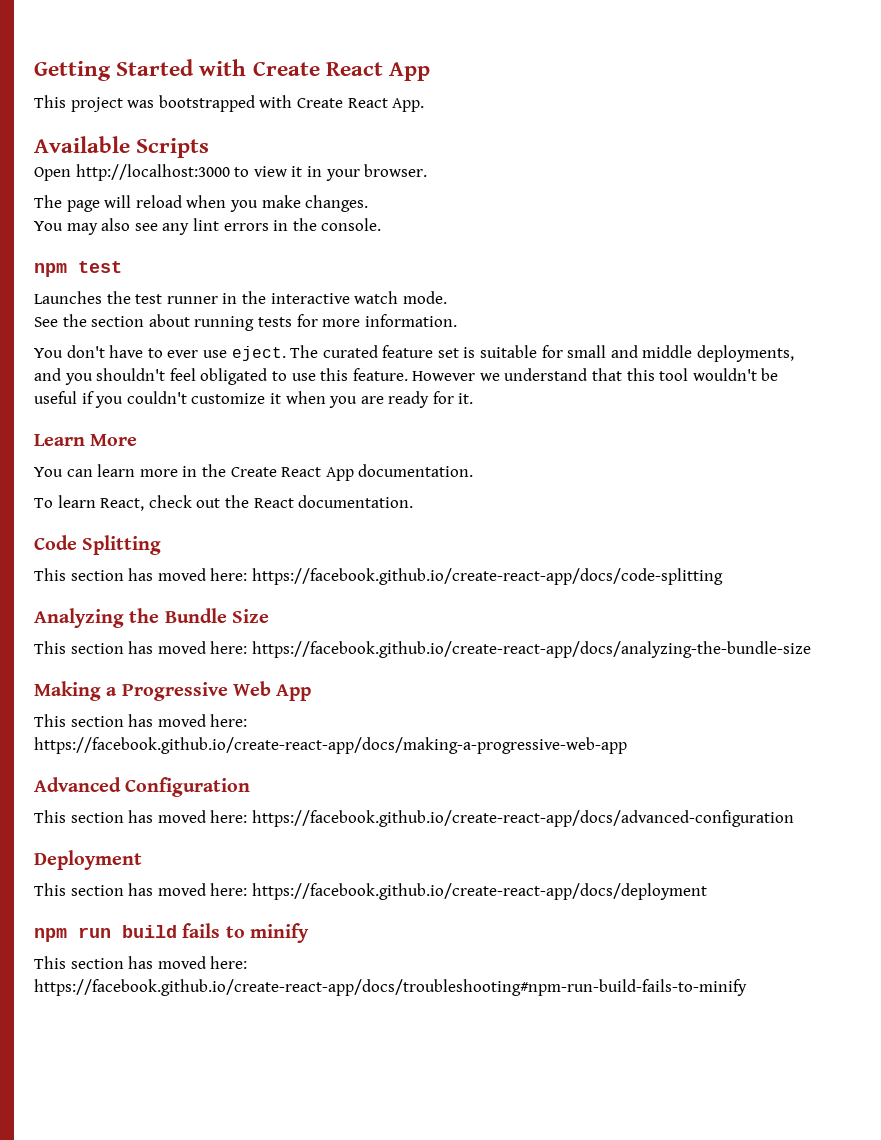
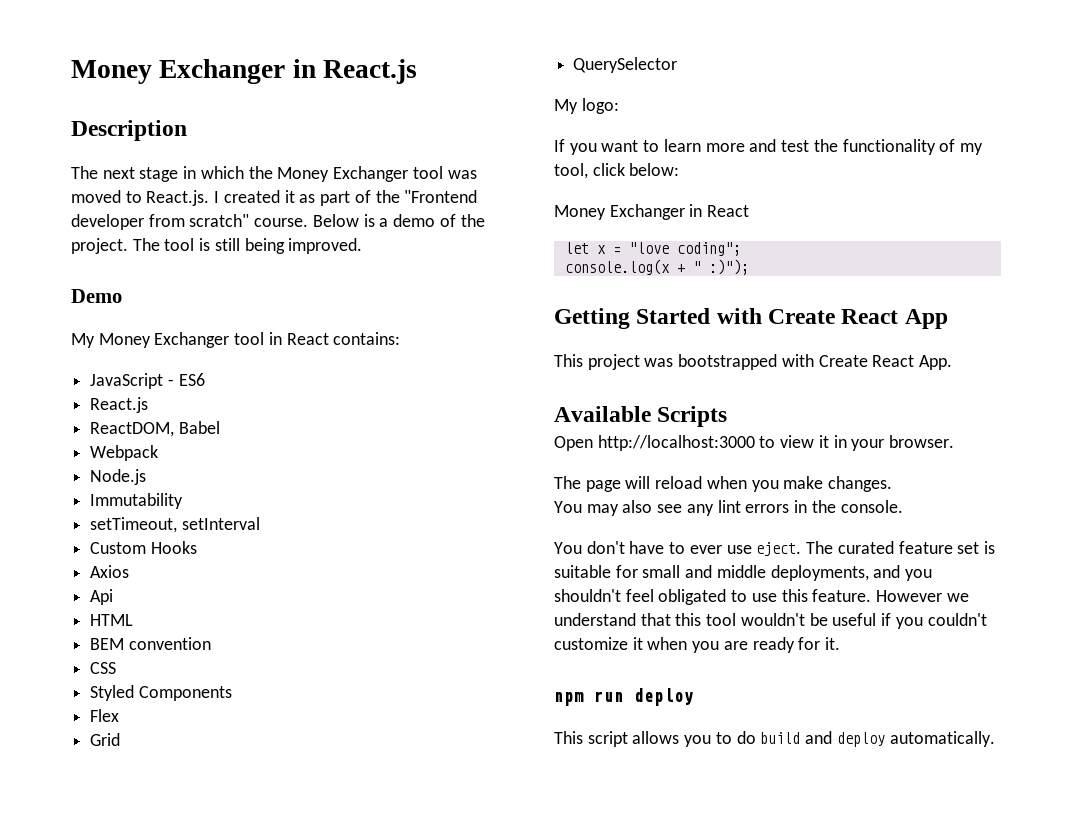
+ Money Exchanger in React.js
+ Description
+ The next stage in which the Money Exchanger tool was moved to React.js. I created it as part of the "Frontend developer from scratch" course. Below is a demo of the project. The tool is still being improved.
+ Demo
+ My Money Exchanger tool in React contains:
+ JavaScript - ES6
+ React.js
+ ReactDOM, Babel
+ Webpack
+ Node.js
+ Immutability
+ setTimeout, setInterval
+ Custom Hooks
+ Axios
+ Api
+ HTML
+ BEM convention
+ CSS
+ Styled Components
+ Flex
+ Grid
+ QuerySelector
+ My logo:
+ If you want to learn more and test the functionality of my tool, click below:
+ Money Exchanger in React
+ let x = "love coding";
+ console.log(x + " :)");
- npm test
- Launches the test runner in the interactive watch mode.
- See the section about running tests for more information.
- Learn More
- You can learn more in the Create React App documentation.
- To learn React, check out the React documentation.
- Code Splitting
- This section has moved here: https://facebook.github.io/create-react-app/docs/code-splitting
- Analyzing the Bundle Size
- This section has moved here: https://facebook.github.io/create-react-app/docs/analyzing-the-bundle-size
- Making a Progressive Web App
- This section has moved here: https://facebook.github.io/create-react-app/docs/making-a-progressive-web-app
- Advanced Configuration
- This section has moved here: https://facebook.github.io/create-react-app/docs/advanced-configuration
- Deployment
- This section has moved here: https://facebook.github.io/create-react-app/docs/deployment
- npm run build fails to minify
- This section has moved here: https://facebook.github.io/create-react-app/docs/troubleshooting#npm-run-build-fails-to-minify
+ npm run deploy
+ This script allows you to do build and deploy automatically.

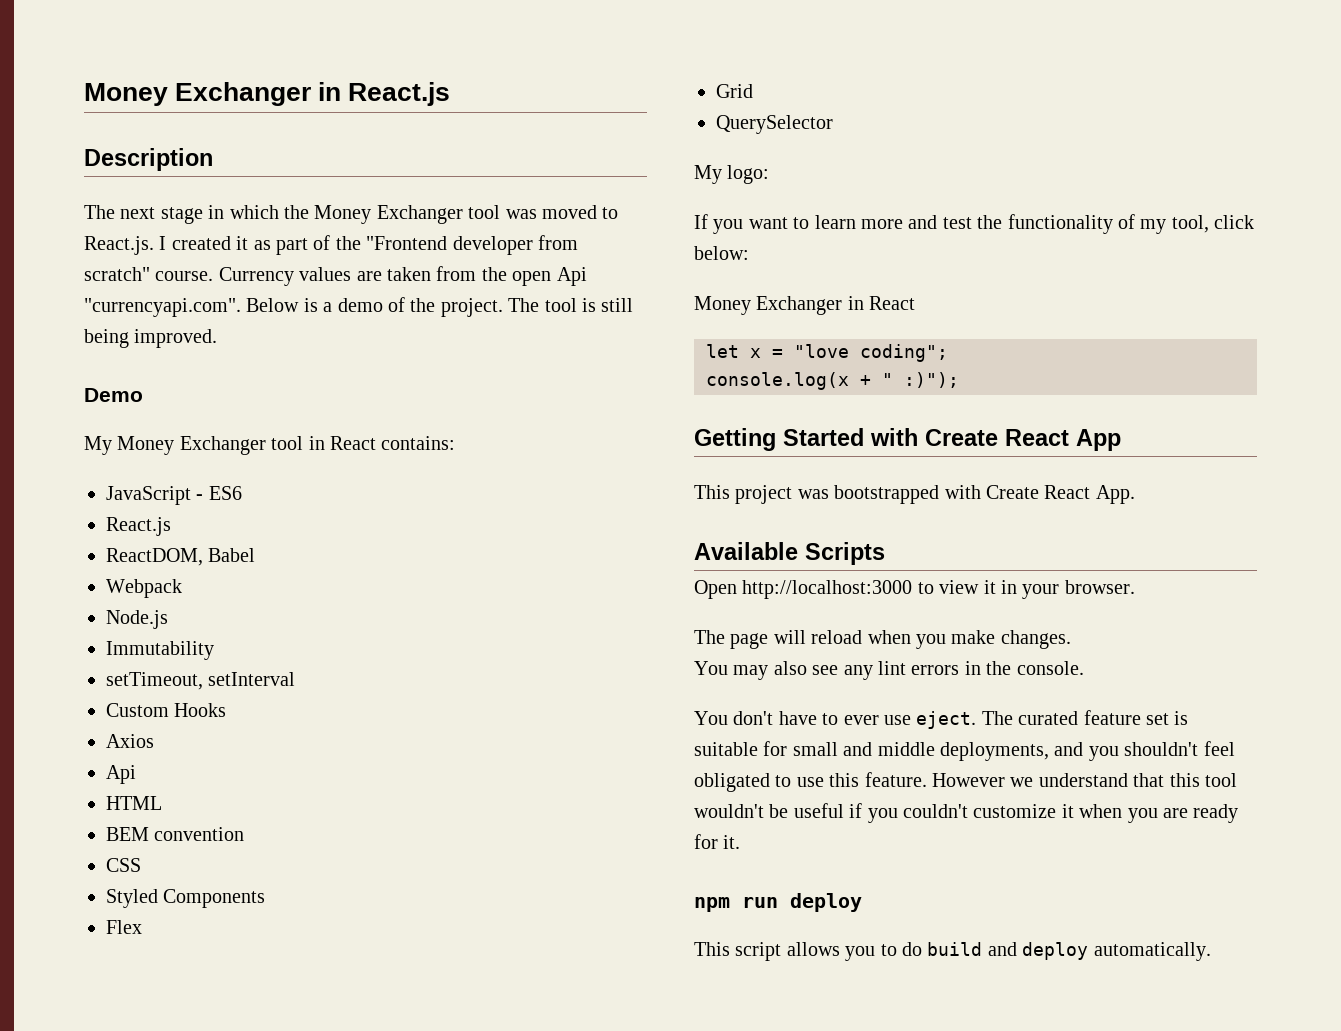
- Below is a demo of the project.
+ Currency values are taken from the open Api "currencyapi.com". Below is a demo of the project.

